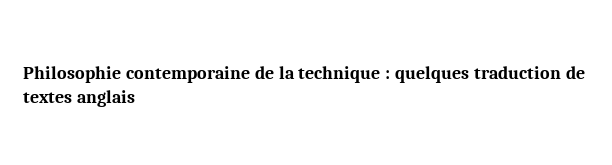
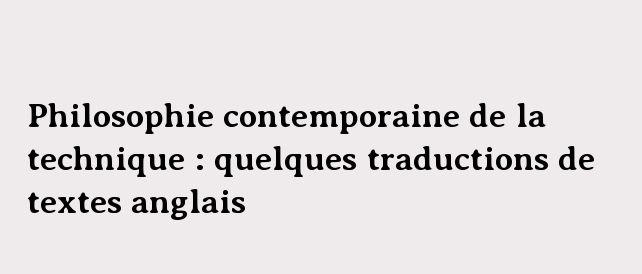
- Philosophie contemporaine de la technique : quelques traduction de textes anglais
+ Philosophie contemporaine de la technique : quelques traductions de textes anglais

